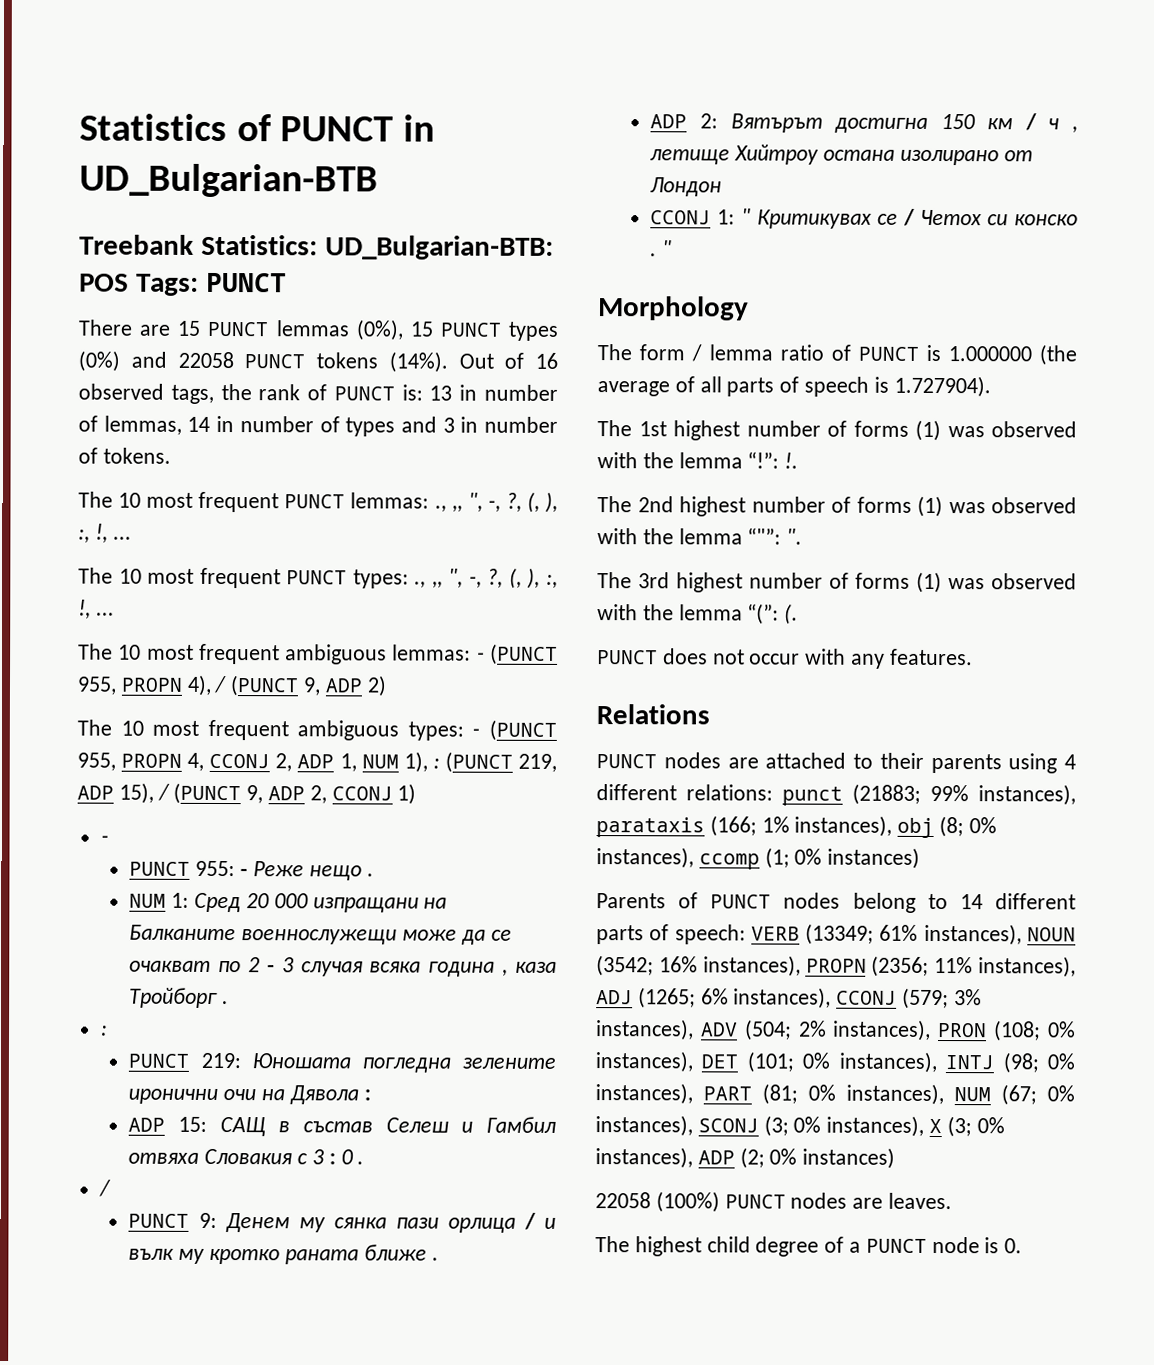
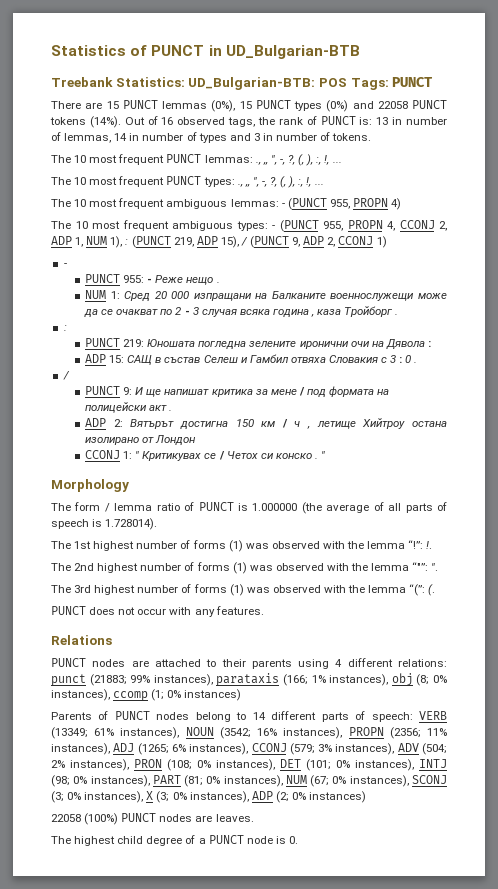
- The 10 most frequent ambiguous lemmas: - (PUNCT 955, PROPN 4), / (PUNCT 9, ADP 2)
+ The 10 most frequent ambiguous lemmas: - (PUNCT 955, PROPN 4)
- PUNCT 9: Денем му сянка пази орлица / и вълк му кротко раната ближе .
+ PUNCT 9: И ще напишат критика за мене / под формата на полицейски акт .
- The form / lemma ratio of PUNCT is 1.000000 (the average of all parts of speech is 1.727904).
+ The form / lemma ratio of PUNCT is 1.000000 (the average of all parts of speech is 1.728014).

